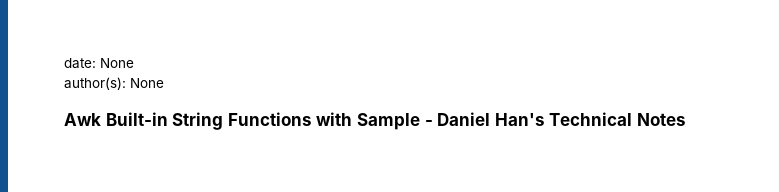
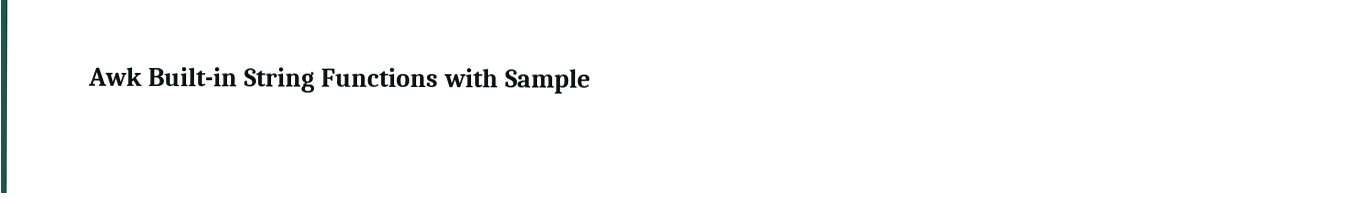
- date: None
- author(s): None
- Awk Built-in String Functions with Sample - Daniel Han's Technical Notes
+ Awk Built-in String Functions with Sample

